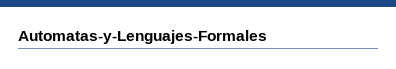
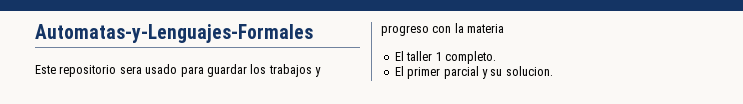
+ Este repositorio sera usado para guardar los trabajos y progreso con la materia
+ El taller 1 completo.
+ El primer parcial y su solucion.

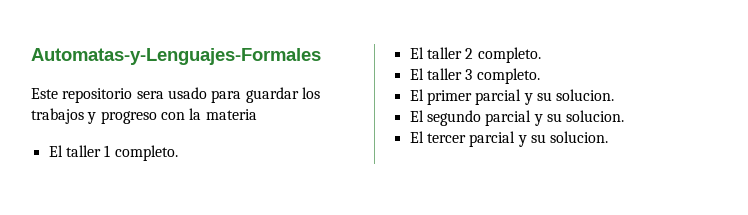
+ El taller 2 completo.
+ El taller 3 completo.
+ El segundo parcial y su solucion.
+ El tercer parcial y su solucion.

